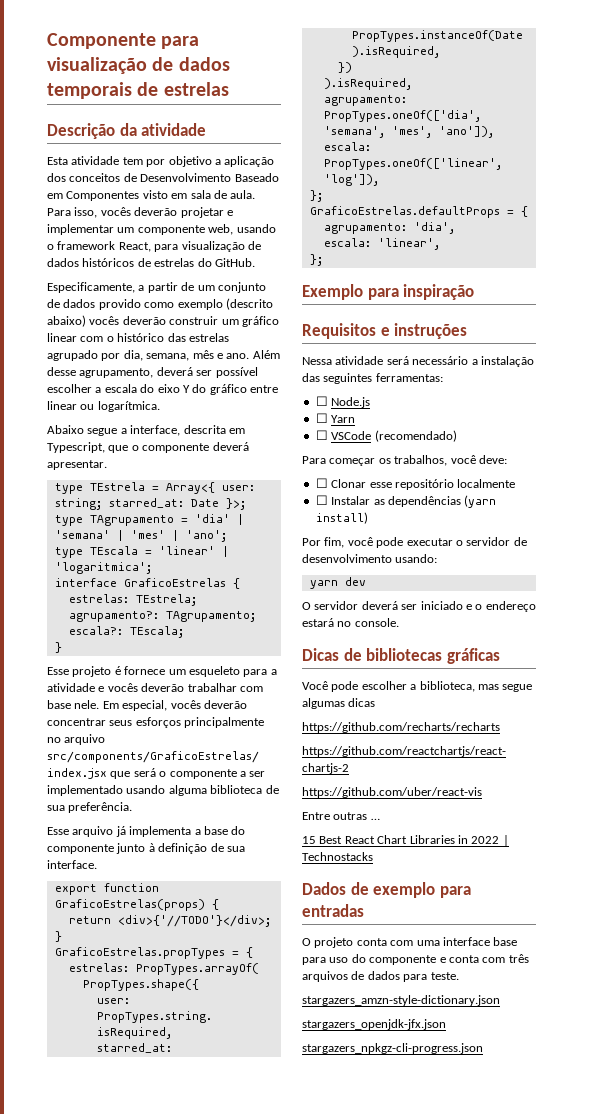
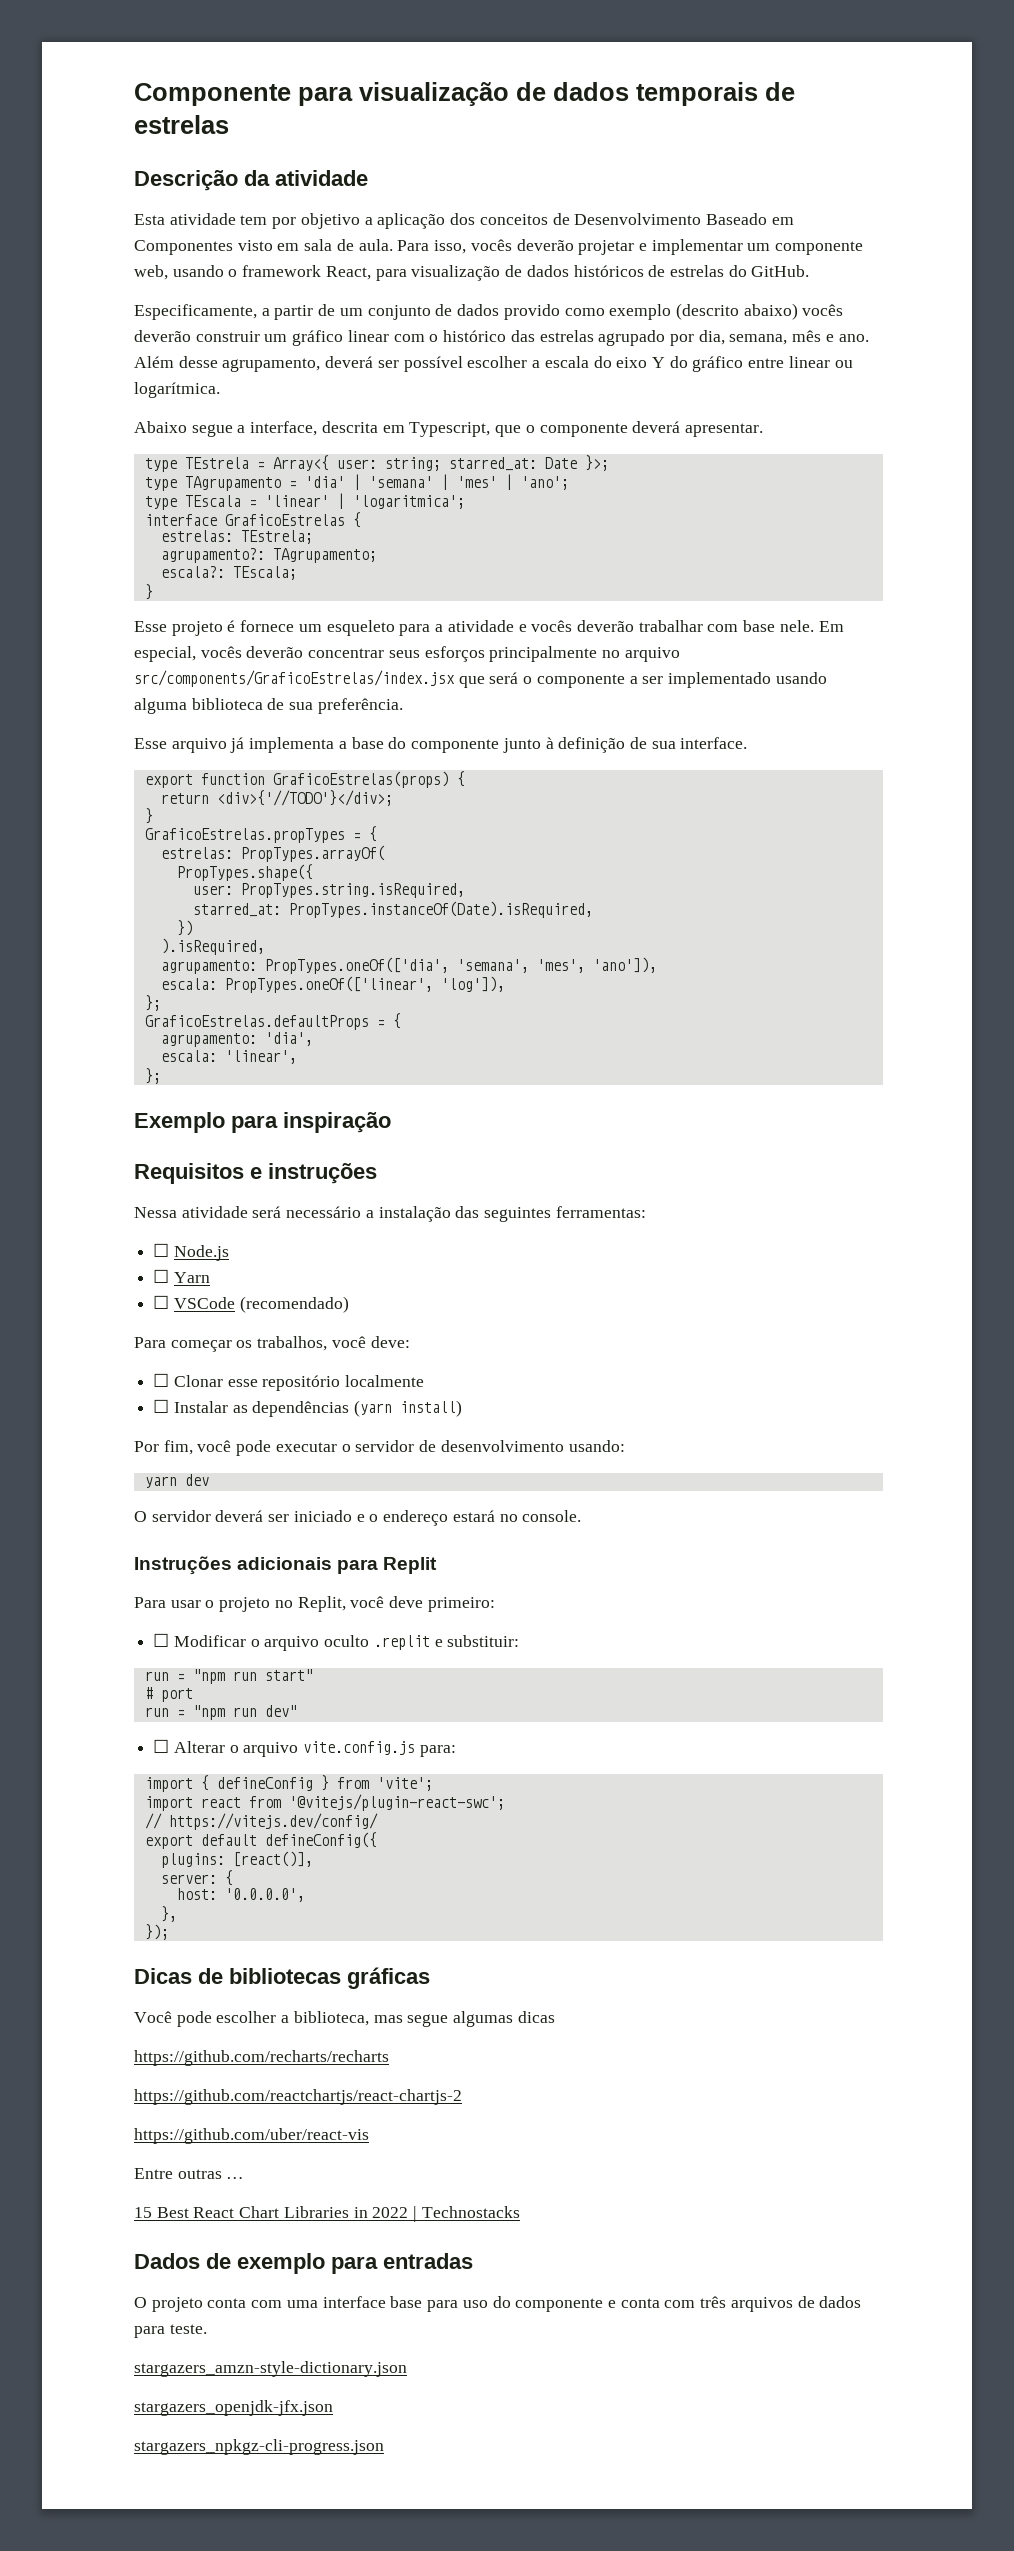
+ Instruções adicionais para Replit
+ Para usar o projeto no Replit, você deve primeiro:
+ ☐ Modificar o arquivo oculto .replit e substituir:
+ run = "npm run start"
+ # port
+ run = "npm run dev"
+ ☐ Alterar o arquivo vite.config.js para:
+ import { defineConfig } from 'vite';
+ import react from '@vitejs/plugin-react-swc';
+ // https://vitejs.dev/config/
+ export default defineConfig({
+ plugins: [react()],
+ server: {
+ host: '0.0.0.0',
+ },
+ });

